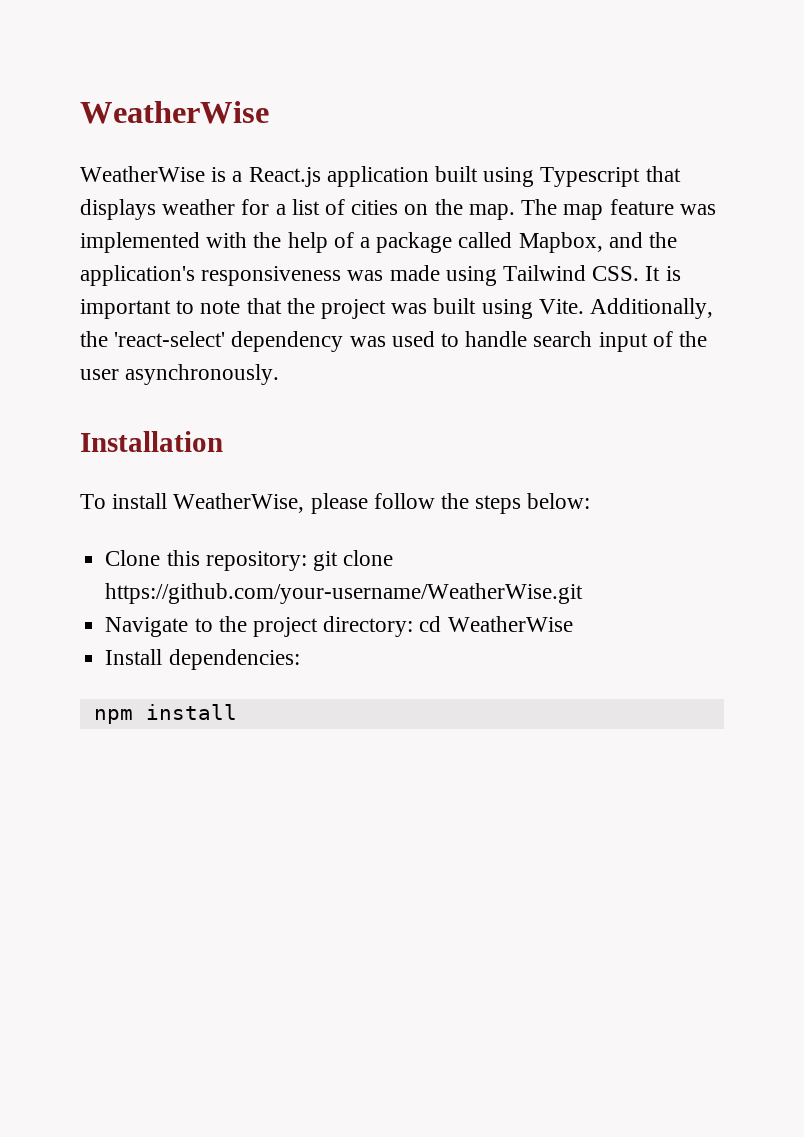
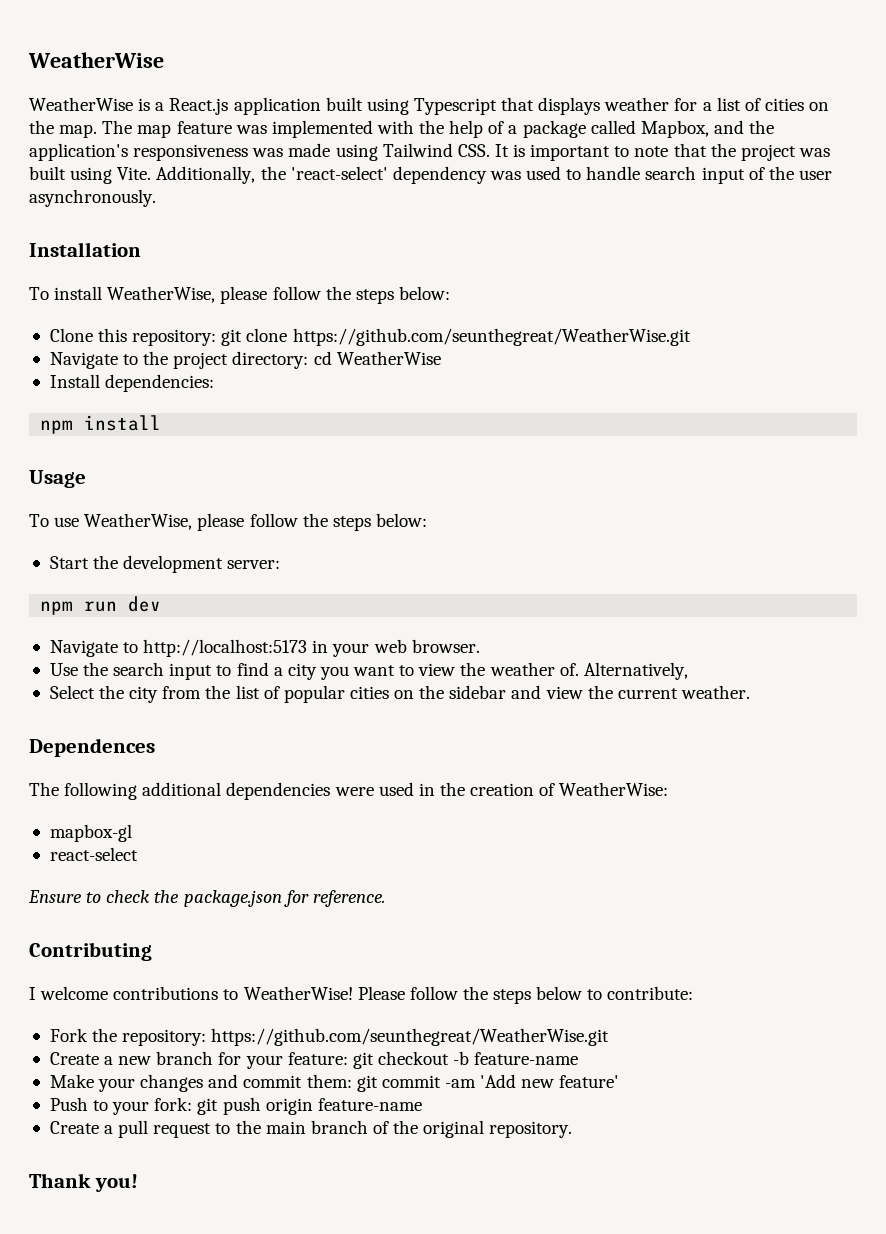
- Clone this repository: git clone https://github.com/your-username/WeatherWise.git
+ Clone this repository: git clone https://github.com/seunthegreat/WeatherWise.git
+ Usage
+ To use WeatherWise, please follow the steps below:
+ Start the development server:
+ npm run dev
+ Navigate to http://localhost:5173 in your web browser.
+ Use the search input to find a city you want to view the weather of. Alternatively,
+ Select the city from the list of popular cities on the sidebar and view the current weather.
+ Dependences
+ The following additional dependencies were used in the creation of WeatherWise:
+ mapbox-gl
+ react-select
+ Ensure to check the package.json for reference.
+ Contributing
+ I welcome contributions to WeatherWise! Please follow the steps below to contribute:
+ Fork the repository: https://github.com/seunthegreat/WeatherWise.git
+ Create a new branch for your feature: git checkout -b feature-name
+ Make your changes and commit them: git commit -am 'Add new feature'
+ Push to your fork: git push origin feature-name
+ Create a pull request to the main branch of the original repository.
+ Thank you!

